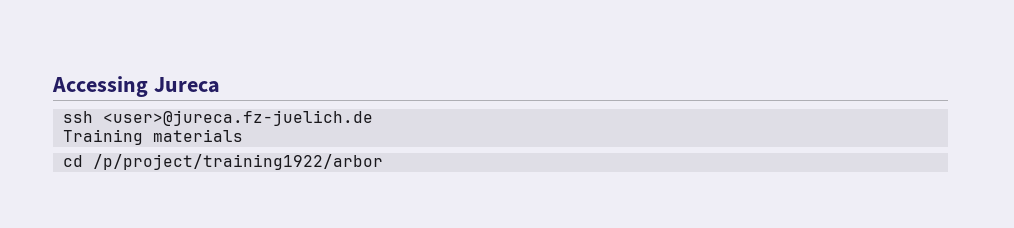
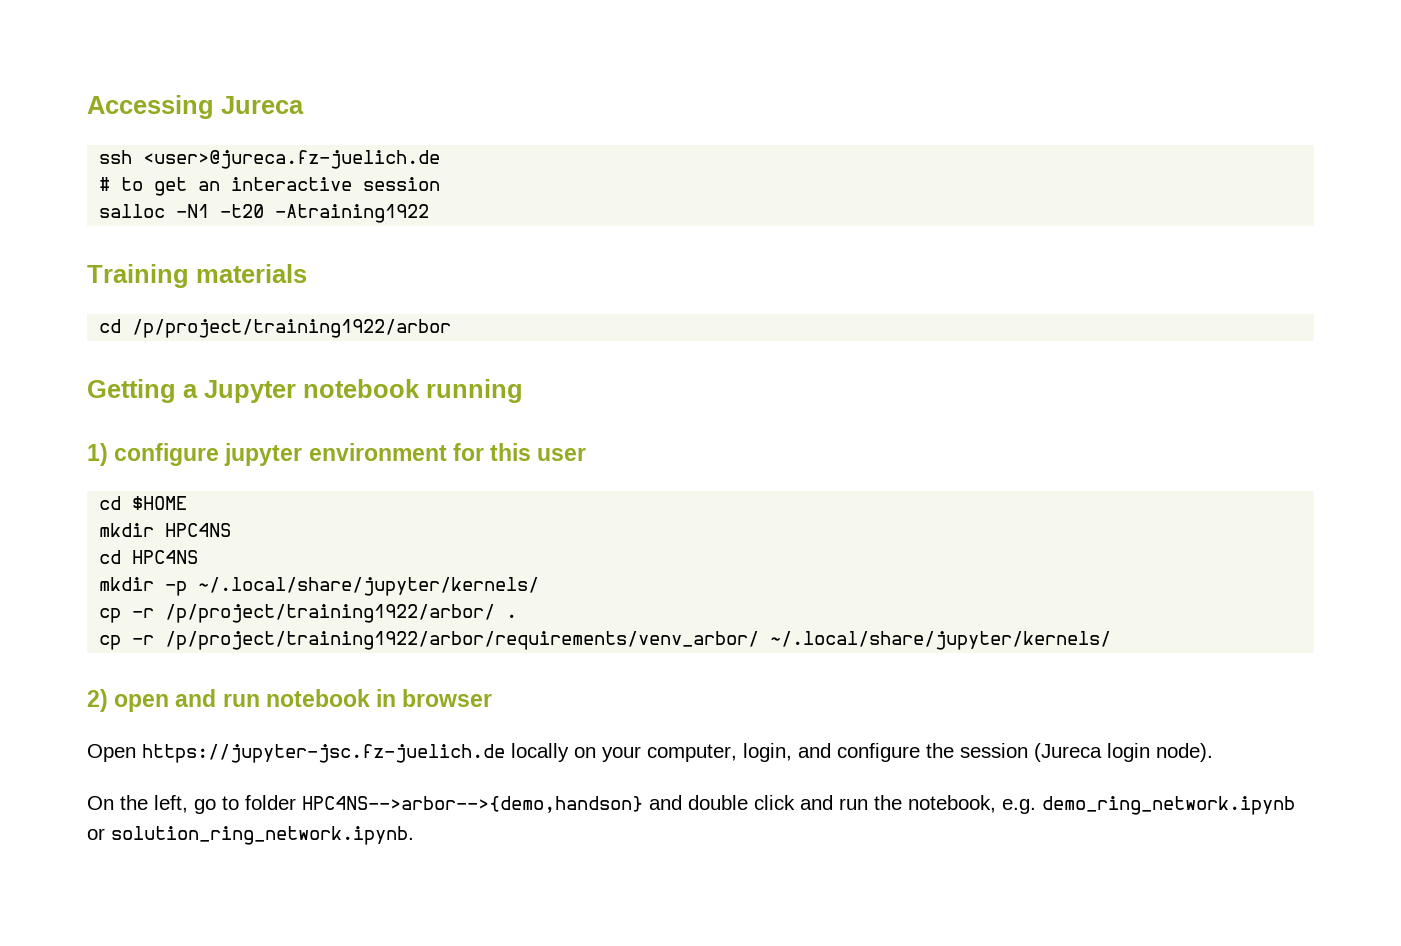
+ # to get an interactive session
+ salloc -N1 -t20 -Atraining1922
  Training materials
  cd /p/project/training1922/arbor
+ Getting a Jupyter notebook running
+ 1) configure jupyter environment for this user
+ cd $HOME
+ mkdir HPC4NS
+ cd HPC4NS
+ mkdir -p ~/.local/share/jupyter/kernels/
+ cp -r /p/project/training1922/arbor/ .
+ cp -r /p/project/training1922/arbor/requirements/venv_arbor/ ~/.local/share/jupyter/kernels/
+ 2) open and run notebook in browser
+ Open https://jupyter-jsc.fz-juelich.de locally on your computer, login, and configure the session (Jureca login node).
+ On the left, go to folder HPC4NS-->arbor-->{demo,handson} and double click and run the notebook, e.g. demo_ring_network.ipynb or solution_ring_network.ipynb.

